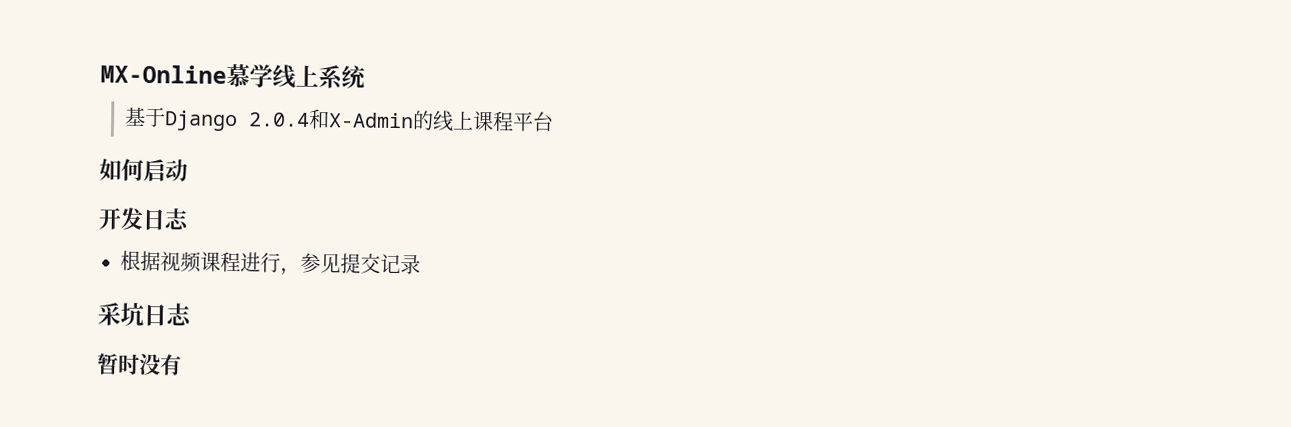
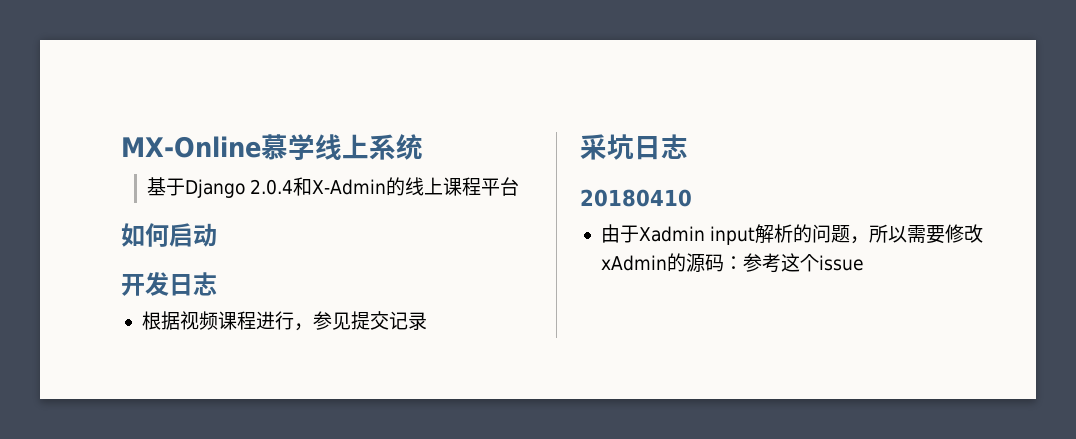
- 暂时没有
+ 20180410
+ 由于Xadmin input解析的问题，所以需要修改xAdmin的源码：参考这个issue

